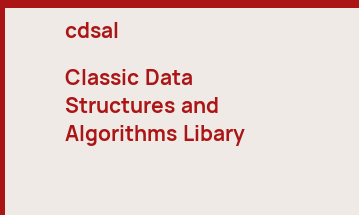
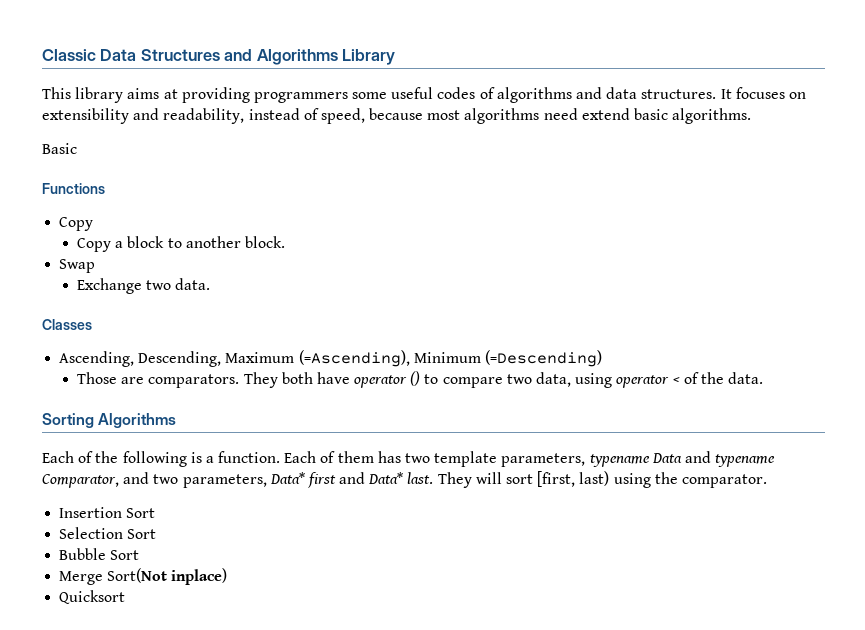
- cdsal
- Classic Data Structures and Algorithms Libary
+ Classic Data Structures and Algorithms Library
+ This library aims at providing programmers some useful codes of algorithms and data structures. It focuses on extensibility and readability, instead of speed, because most algorithms need extend basic algorithms.
+ Basic
+ Functions
+ Copy
+ Copy a block to another block.
+ Swap
+ Exchange two data.
+ Classes
+ Ascending, Descending, Maximum (=Ascending), Minimum (=Descending)
+ Those are comparators. They both have operator () to compare two data, using operator < of the data.
+ Sorting Algorithms
+ Each of the following is a function. Each of them has two template parameters, typename Data and typename Comparator, and two parameters, Data* first and Data* last. They will sort [first, last) using the comparator.
+ Insertion Sort
+ Selection Sort
+ Bubble Sort
+ Merge Sort(Not inplace)
+ Quicksort

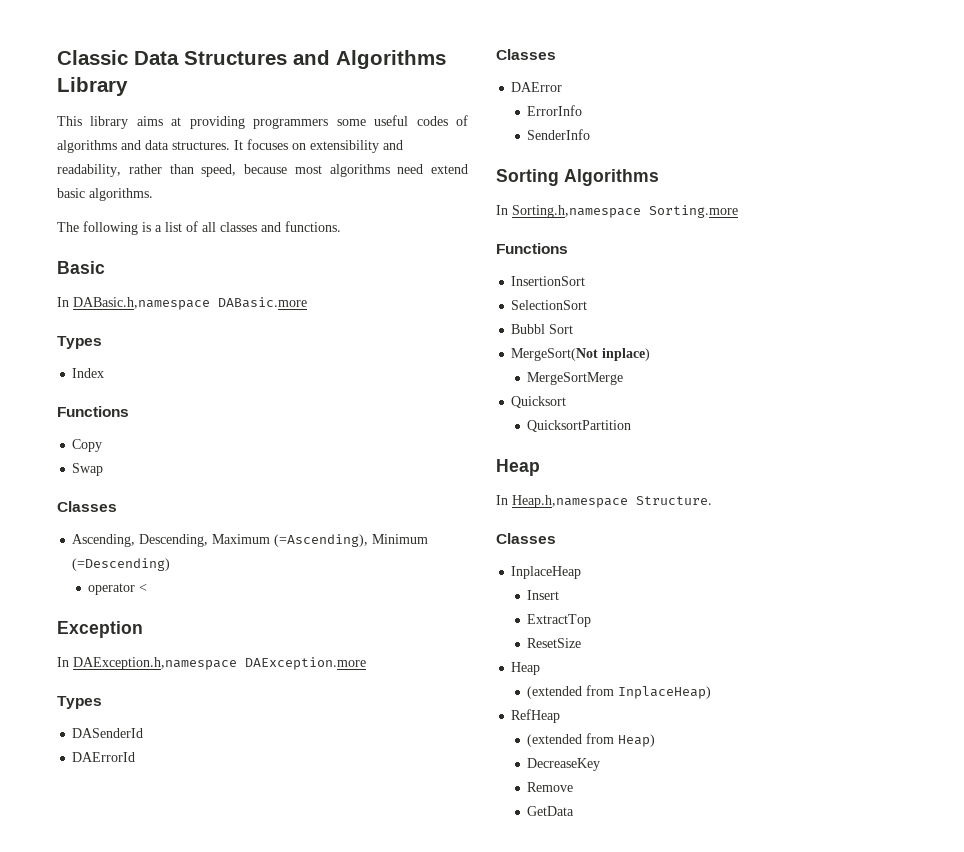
- It focuses on extensibility and readability, instead of speed, because most algorithms need extend basic algorithms.
+ It focuses on extensibility and readability, rather than speed, because most algorithms need extend basic algorithms.
+ The following is a list of all classes and functions.
  Basic
+ In DABasic.h,namespace DABasic.more
+ Types
+ Index
  Functions
  Copy
- Copy a block to another block.
  Swap
- Exchange two data.
- Those are comparators. They both have operator () to compare two data, using operator < of the data.
+ operator <
+ Exception
+ In DAException.h,namespace DAException.more
+ Types
+ DASenderId
+ DAErrorId
+ Classes
+ DAError
+ ErrorInfo
+ SenderInfo
  Sorting Algorithms
- Each of the following is a function. Each of them has two template parameters, typename Data and typename Comparator, and two parameters, Data* first and Data* last. They will sort [first, last) using the comparator.
- Insertion Sort
- Selection Sort
- Bubble Sort
- Merge Sort(Not inplace)
+ In Sorting.h,namespace Sorting.more
+ Functions
+ InsertionSort
+ SelectionSort
+ Bubbl Sort
+ MergeSort(Not inplace)
+ MergeSortMerge
+ QuicksortPartition
+ Heap
+ In Heap.h,namespace Structure.
+ Classes
+ InplaceHeap
+ Insert
+ ExtractTop
+ ResetSize
+ Heap
+ (extended from InplaceHeap)
+ RefHeap
+ (extended from Heap)
+ DecreaseKey
+ Remove
+ GetData

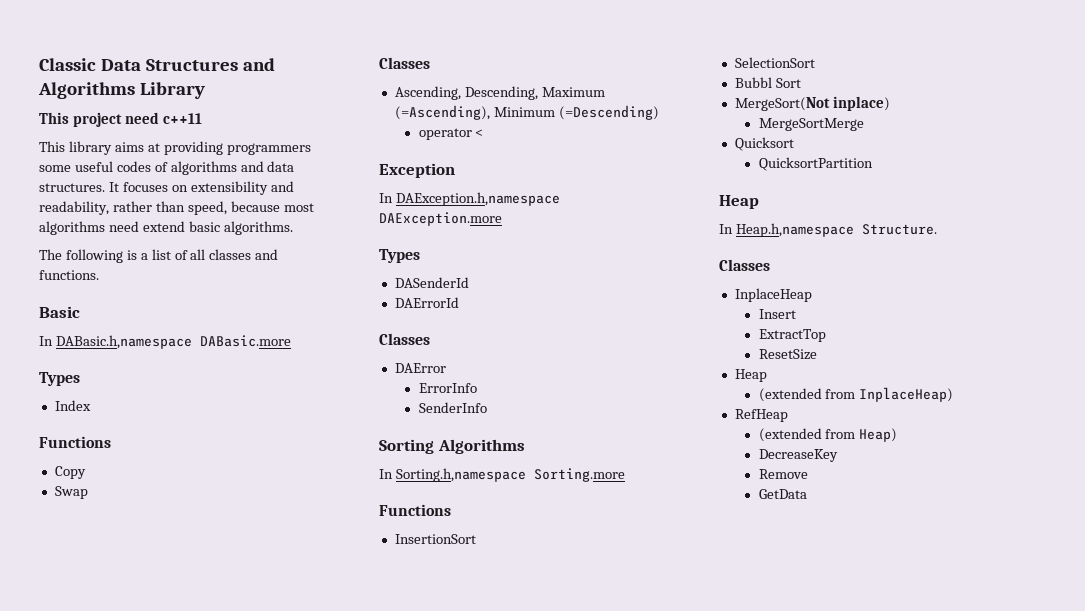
+ This project need c++11

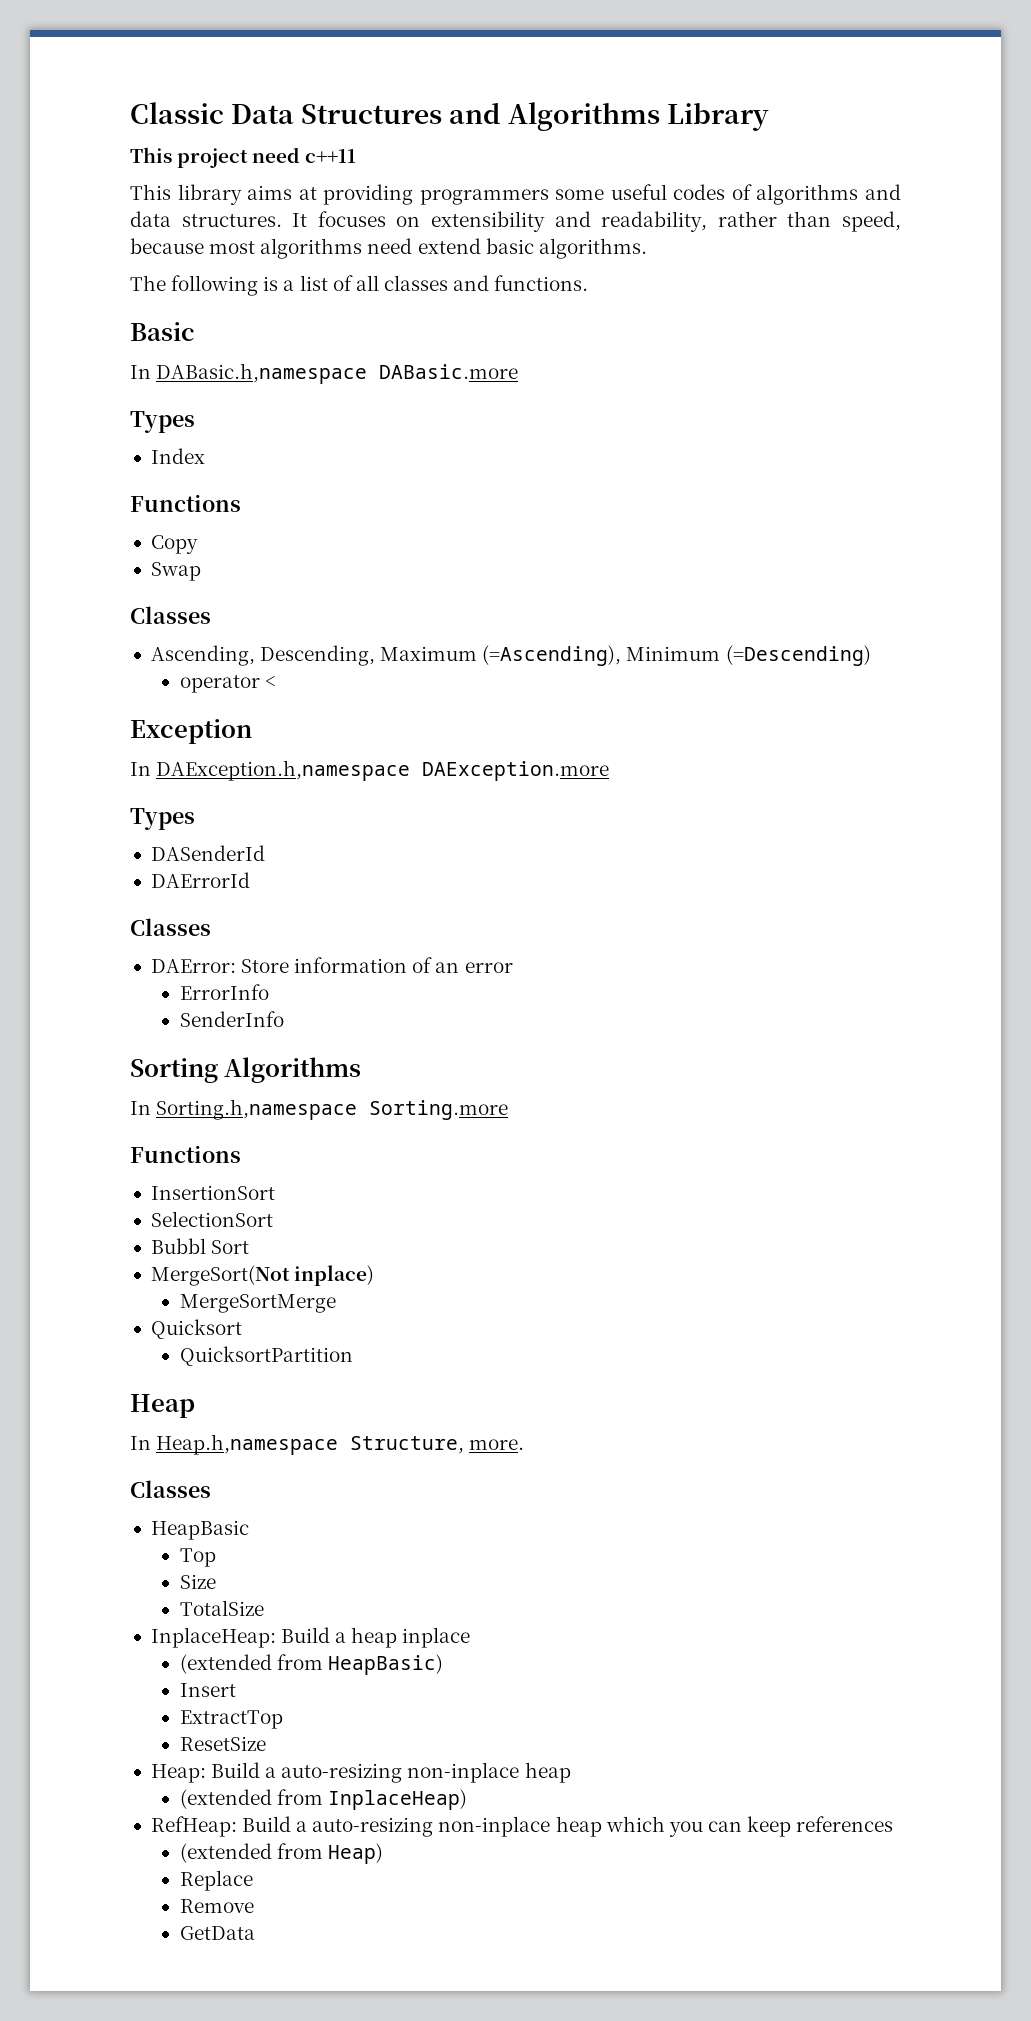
- DAError
+ DAError: Store information of an error
- In Heap.h,namespace Structure.
+ In Heap.h,namespace Structure, more.
  Classes
- InplaceHeap
+ HeapBasic
+ Top
+ Size
+ TotalSize
+ InplaceHeap: Build a heap inplace
+ (extended from HeapBasic)
  Insert
  ExtractTop
  ResetSize
- Heap
+ Heap: Build a auto-resizing non-inplace heap
  (extended from InplaceHeap)
- RefHeap
+ RefHeap: Build a auto-resizing non-inplace heap which you can keep references
- DecreaseKey
+ Replace

